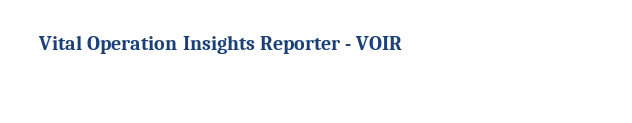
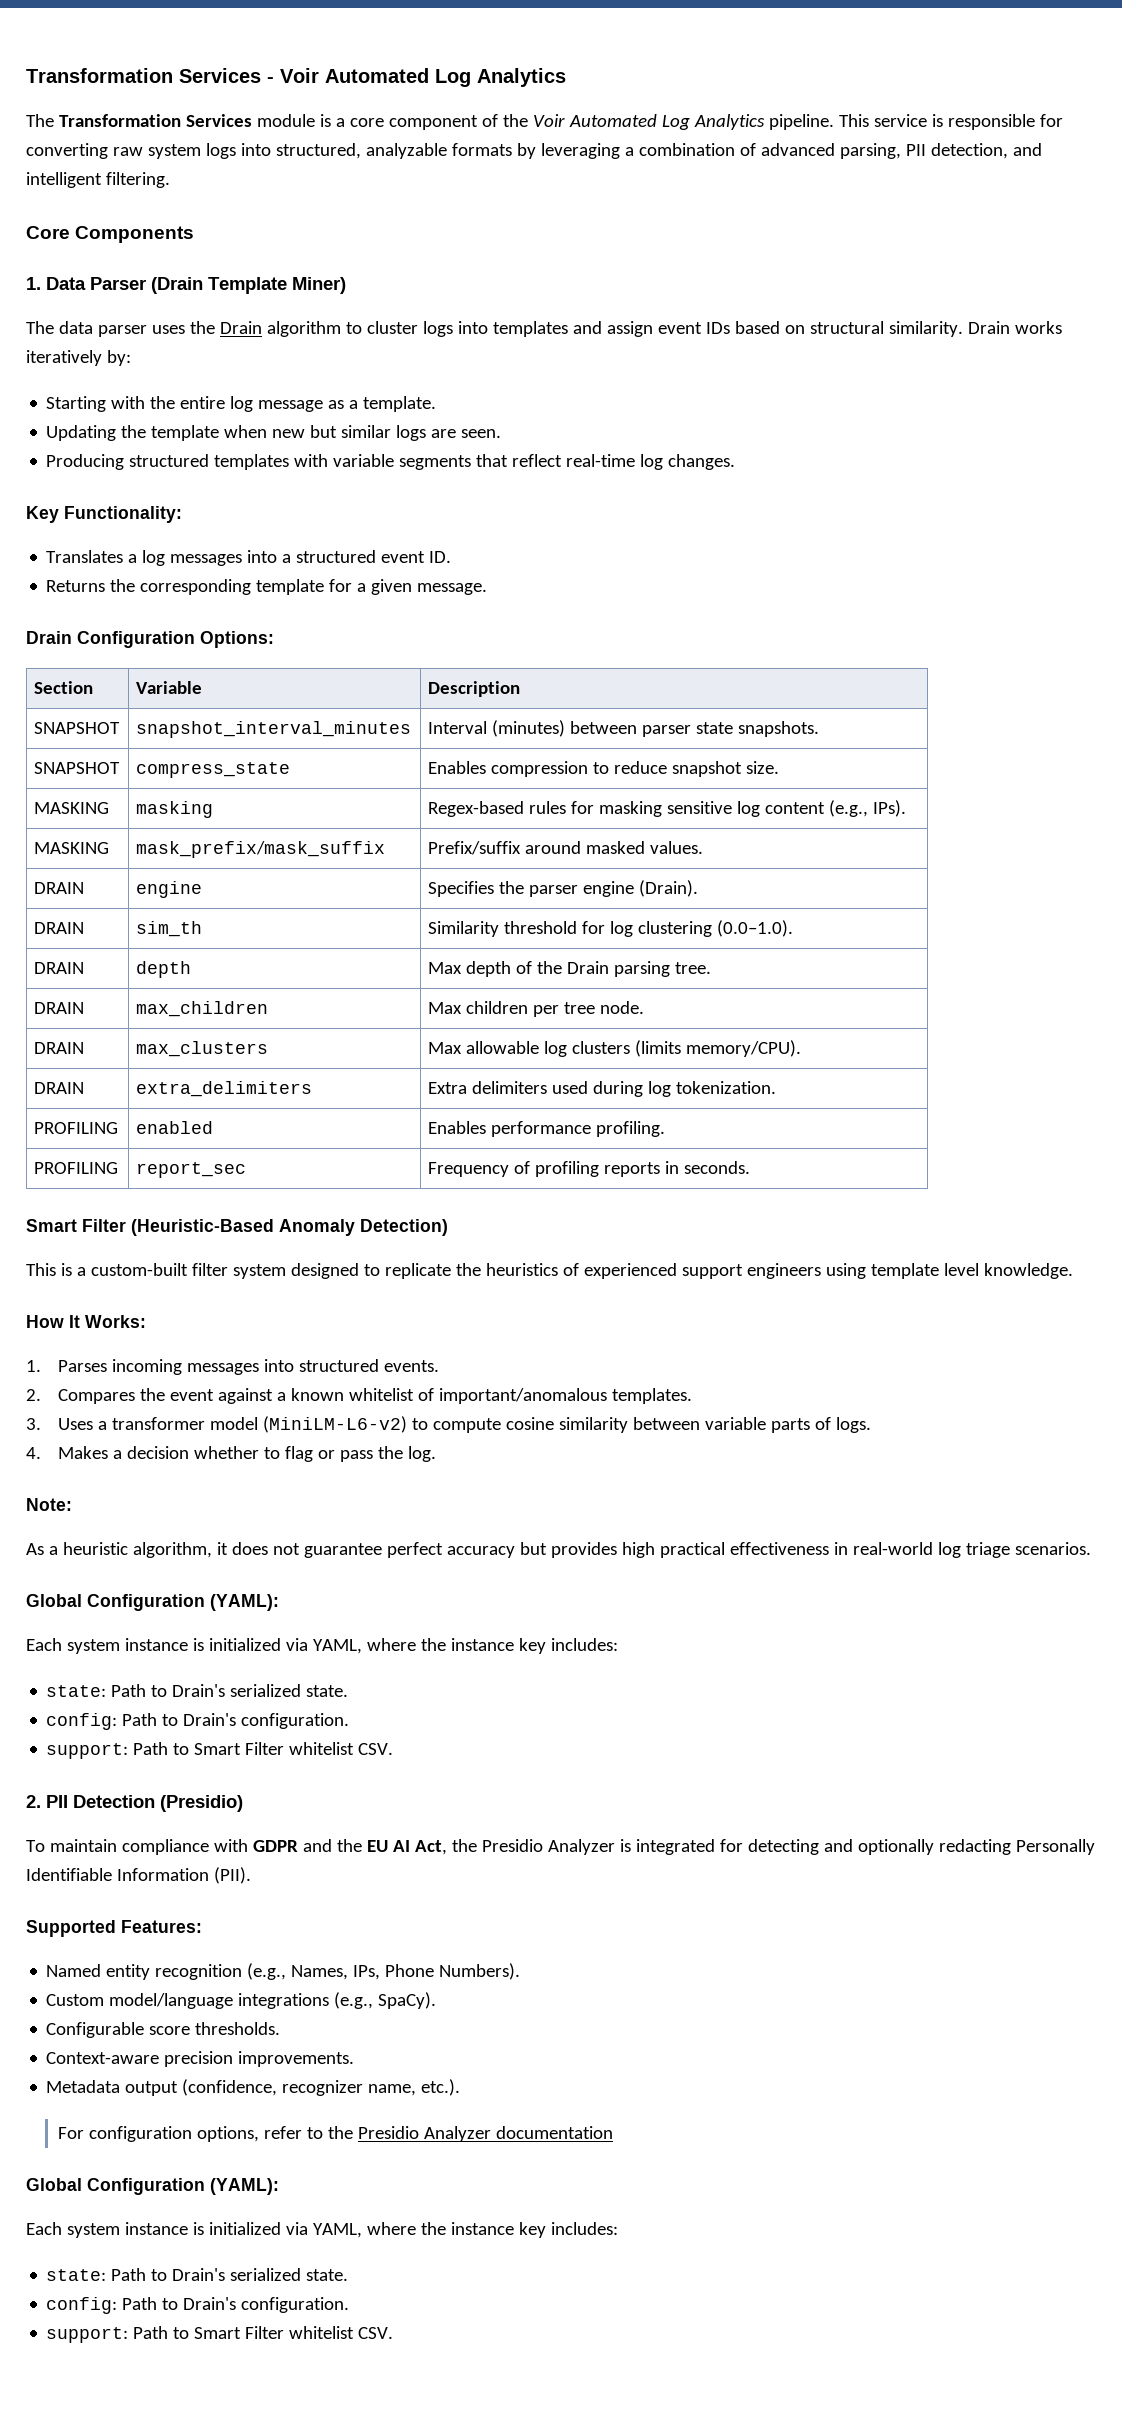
- Vital Operation Insights Reporter - VOIR
+ Transformation Services - Voir Automated Log Analytics
+ The Transformation Services module is a core component of the Voir Automated Log Analytics pipeline. This service is responsible for converting raw system logs into structured, analyzable formats by leveraging a combination of advanced parsing, PII detection, and intelligent filtering.
+ Core Components
+ 1. Data Parser (Drain Template Miner)
+ The data parser uses the Drain algorithm to cluster logs into templates and assign event IDs based on structural similarity. Drain works iteratively by:
+ Starting with the entire log message as a template.
+ Updating the template when new but similar logs are seen.
+ Producing structured templates with variable segments that reflect real-time log changes.
+ Key Functionality:
+ Translates a log messages into a structured event ID.
+ Returns the corresponding template for a given message.
+ Drain Configuration Options:
+ Section | Variable | Description
+ SNAPSHOT | snapshot_interval_minutes | Interval (minutes) between parser state snapshots.
+ SNAPSHOT | compress_state | Enables compression to reduce snapshot size.
+ MASKING | masking | Regex-based rules for masking sensitive log content (e.g., IPs).
+ MASKING | mask_prefix/mask_suffix | Prefix/suffix around masked values.
+ DRAIN | engine | Specifies the parser engine (Drain).
+ DRAIN | sim_th | Similarity threshold for log clustering (0.0–1.0).
+ DRAIN | depth | Max depth of the Drain parsing tree.
+ DRAIN | max_children | Max children per tree node.
+ DRAIN | max_clusters | Max allowable log clusters (limits memory/CPU).
+ DRAIN | extra_delimiters | Extra delimiters used during log tokenization.
+ PROFILING | enabled | Enables performance profiling.
+ PROFILING | report_sec | Frequency of profiling reports in seconds.
+ Smart Filter (Heuristic-Based Anomaly Detection)
+ This is a custom-built filter system designed to replicate the heuristics of experienced support engineers using template level knowledge.
+ How It Works:
+ 1. Parses incoming messages into structured events.
+ 2. Compares the event against a known whitelist of important/anomalous templates.
+ 3. Uses a transformer model (MiniLM-L6-v2) to compute cosine similarity between variable parts of logs.
+ 4. Makes a decision whether to flag or pass the log.
+ Note:
+ As a heuristic algorithm, it does not guarantee perfect accuracy but provides high practical effectiveness in real-world log triage scenarios.
+ Global Configuration (YAML):
+ Each system instance is initialized via YAML, where the instance key includes:
+ state: Path to Drain's serialized state.
+ config: Path to Drain's configuration.
+ support: Path to Smart Filter whitelist CSV.
+ 2. PII Detection (Presidio)
+ To maintain compliance with GDPR and the EU AI Act, the Presidio Analyzer is integrated for detecting and optionally redacting Personally Identifiable Information (PII).
+ Supported Features:
+ Named entity recognition (e.g., Names, IPs, Phone Numbers).
+ Custom model/language integrations (e.g., SpaCy).
+ Configurable score thresholds.
+ Context-aware precision improvements.
+ Metadata output (confidence, recognizer name, etc.).
+ For configuration options, refer to the Presidio Analyzer documentation
+ Global Configuration (YAML):
+ Each system instance is initialized via YAML, where the instance key includes:
+ state: Path to Drain's serialized state.
+ config: Path to Drain's configuration.
+ support: Path to Smart Filter whitelist CSV.

